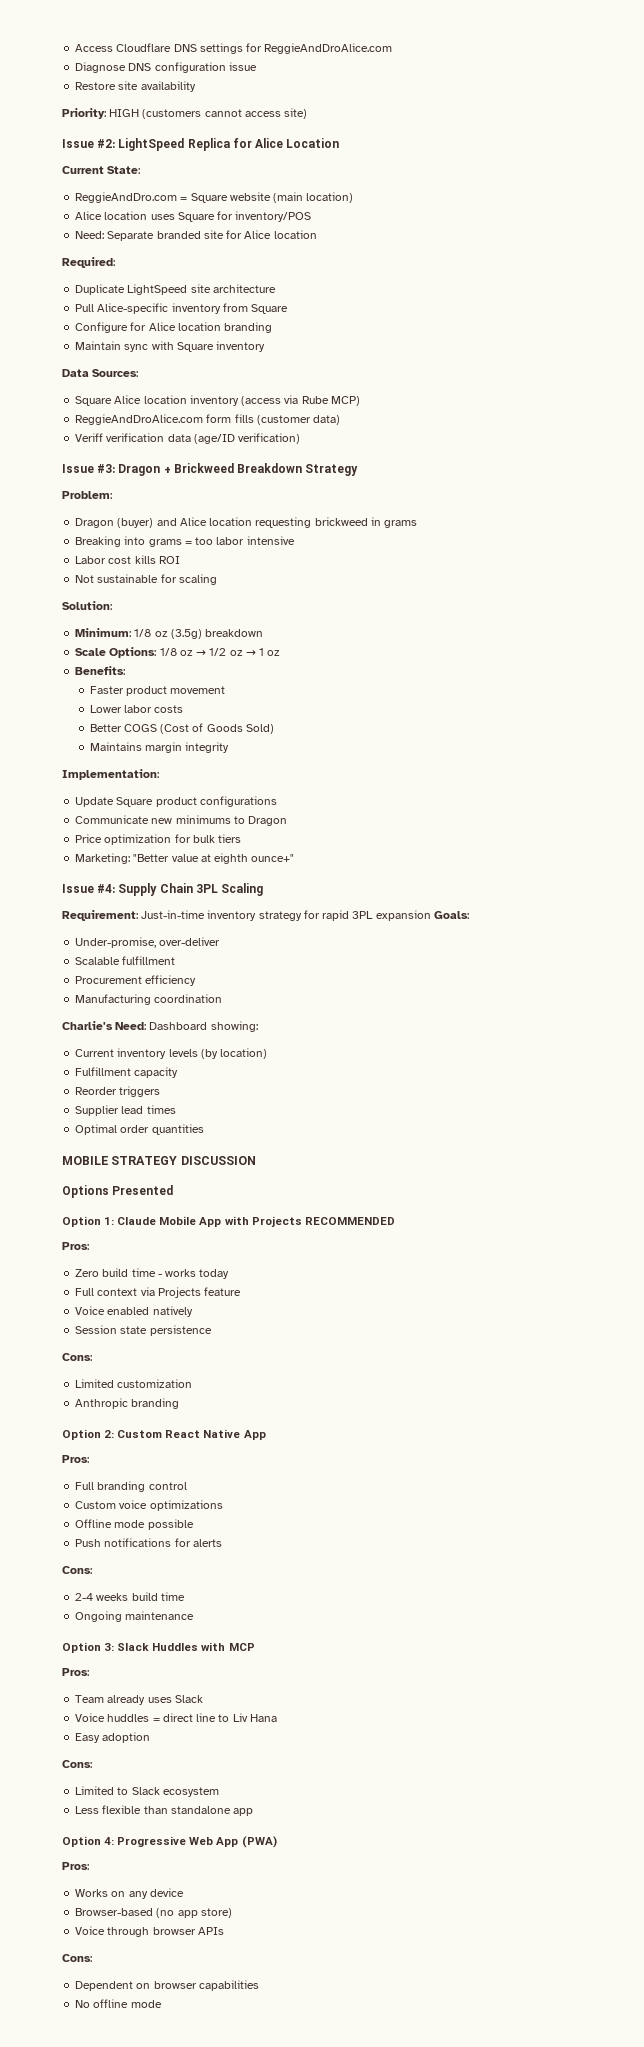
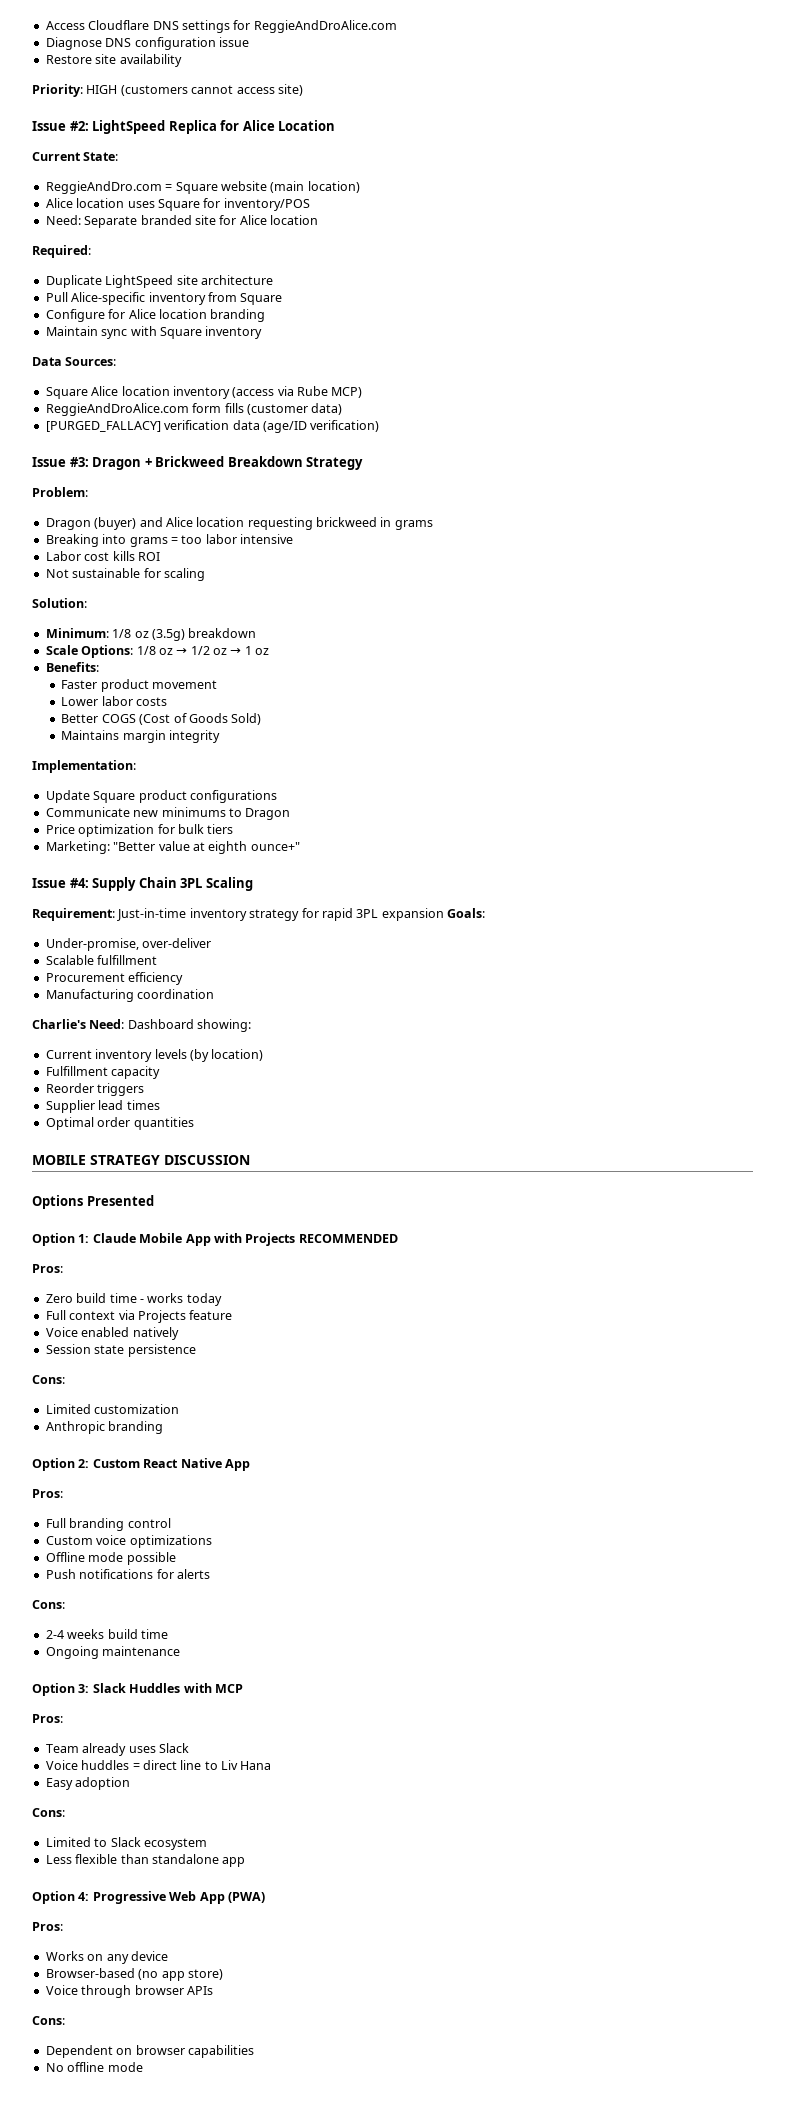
- Veriff verification data (age/ID verification)
+ [PURGED_FALLACY] verification data (age/ID verification)

